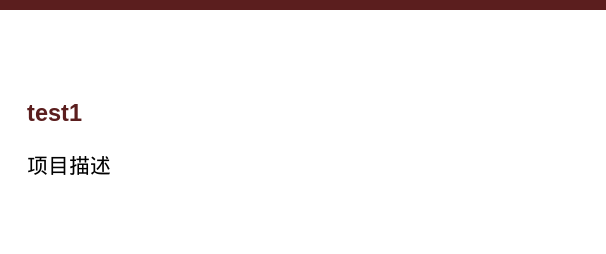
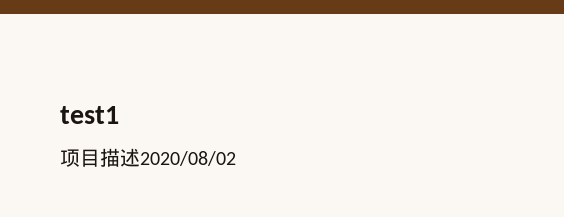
- 项目描述
+ 项目描述2020/08/02

